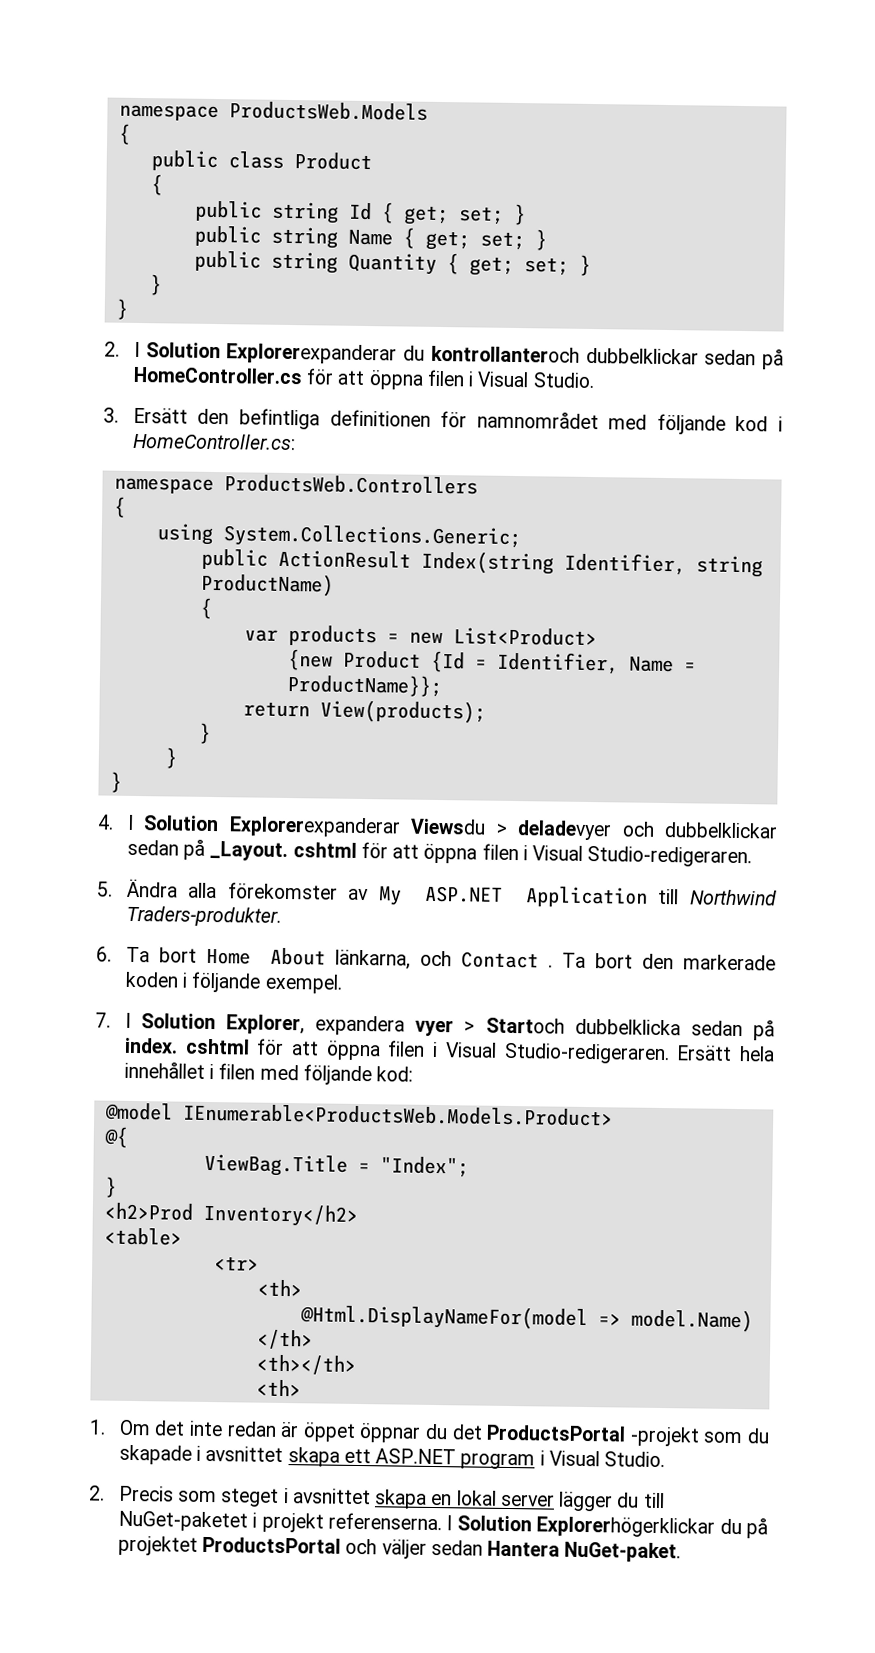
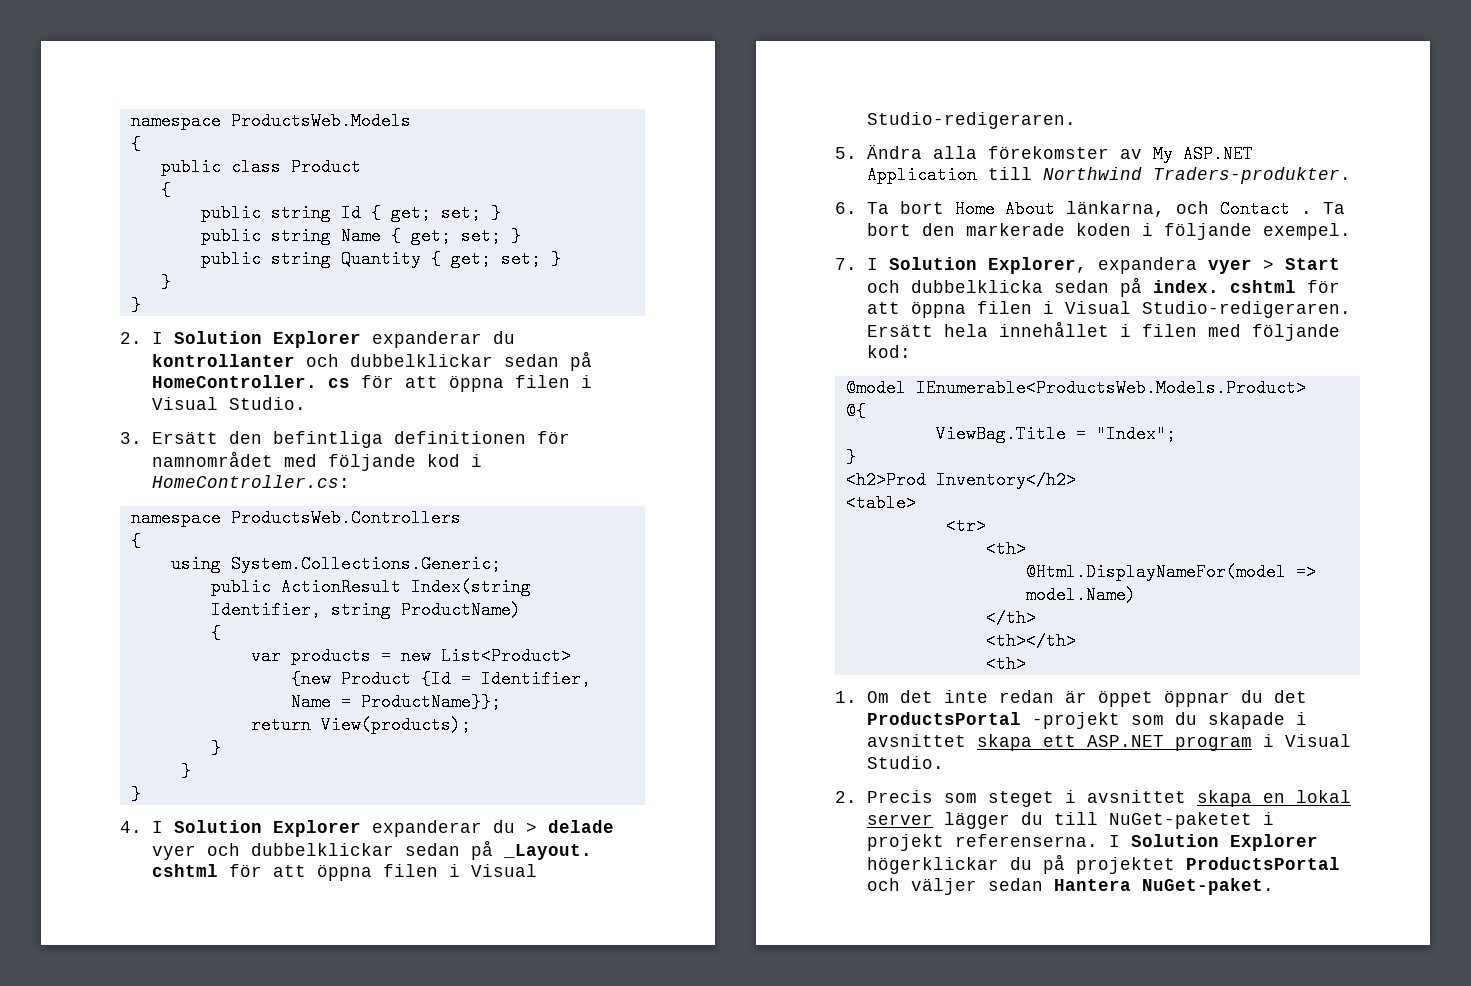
- 2. I Solution Explorerexpanderar du kontrollanteroch dubbelklickar sedan på HomeController.cs för att öppna filen i Visual Studio.
+ 2. I Solution Explorer expanderar du kontrollanter och dubbelklickar sedan på HomeController. cs för att öppna filen i Visual Studio.
- 4. I Solution Explorerexpanderar Viewsdu > deladevyer och dubbelklickar sedan på _Layout. cshtml för att öppna filen i Visual Studio-redigeraren.
+ 4. I Solution Explorer expanderar du > delade vyer och dubbelklickar sedan på _Layout. cshtml för att öppna filen i Visual Studio-redigeraren.
- 7. I Solution Explorer, expandera vyer > Startoch dubbelklicka sedan på index. cshtml för att öppna filen i Visual Studio-redigeraren.
+ 7. I Solution Explorer, expandera vyer > Start och dubbelklicka sedan på index. cshtml för att öppna filen i Visual Studio-redigeraren.
- I Solution Explorerhögerklickar du på projektet ProductsPortal och väljer sedan Hantera NuGet-paket.
+ I Solution Explorer högerklickar du på projektet ProductsPortal och väljer sedan Hantera NuGet-paket.

